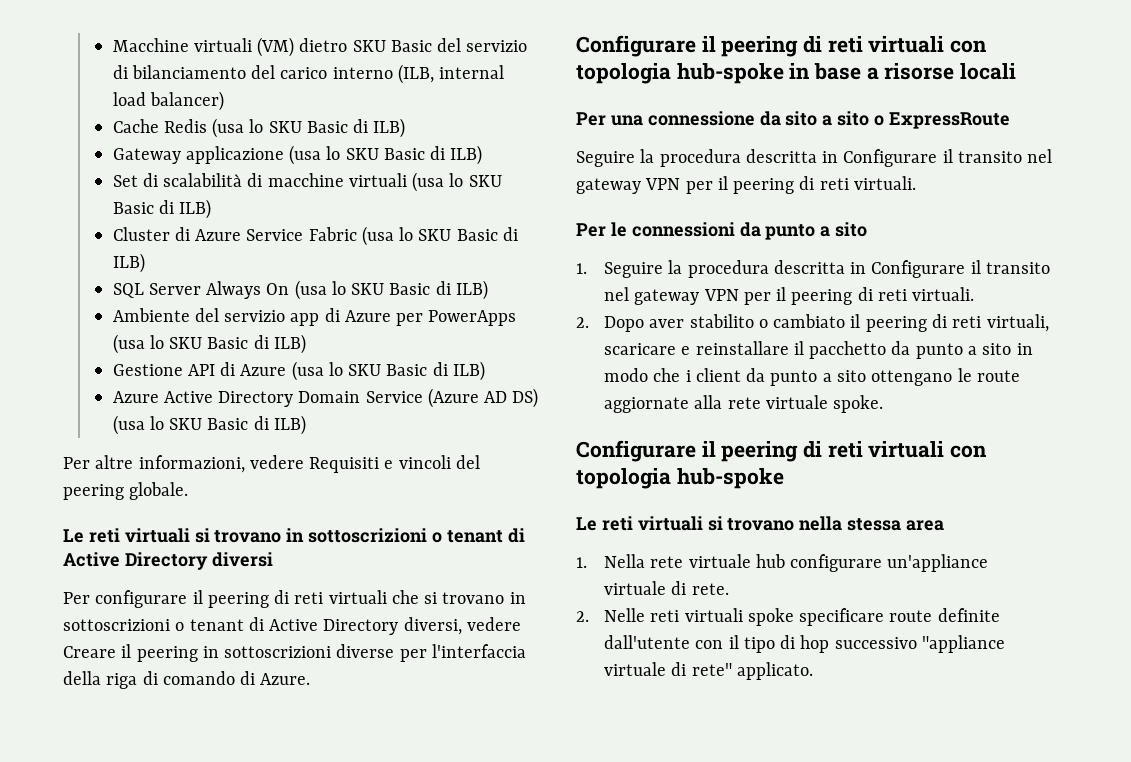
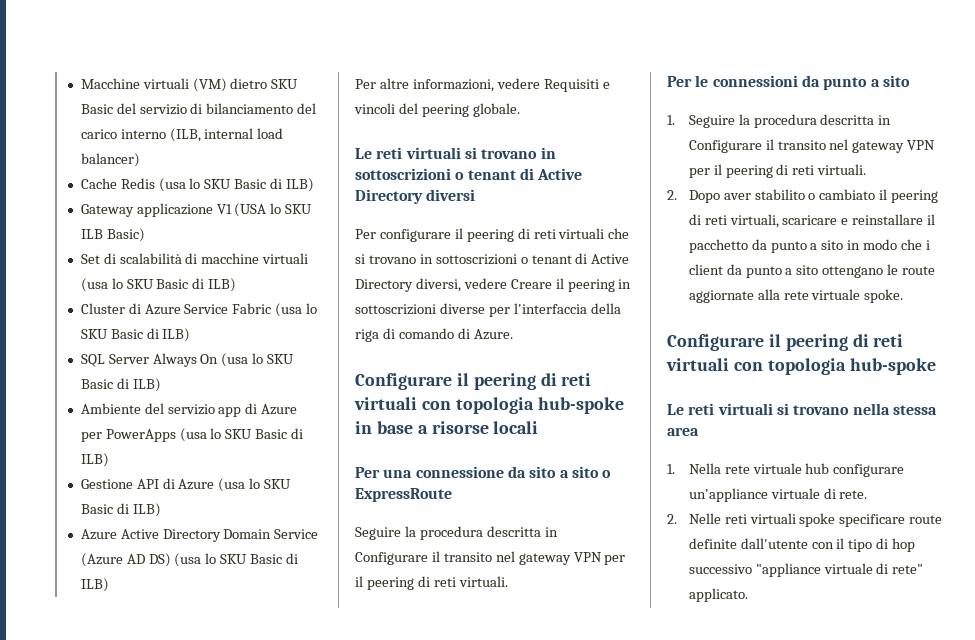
- Gateway applicazione (usa lo SKU Basic di ILB)
+ Gateway applicazione V1 (USA lo SKU ILB Basic)

